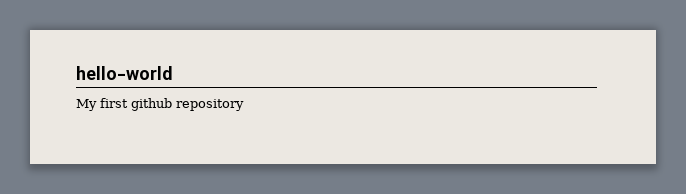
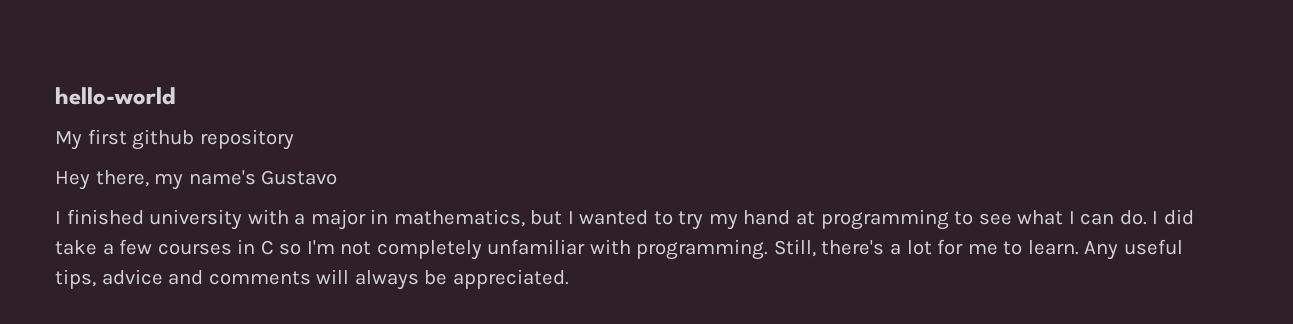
+ Hey there, my name's Gustavo
+ I finished university with a major in mathematics, but I wanted to try my hand at programming to see what I can do. I did take a few courses in C so I'm not completely unfamiliar with programming. Still, there's a lot for me to learn. Any useful tips, advice and comments will always be appreciated.

